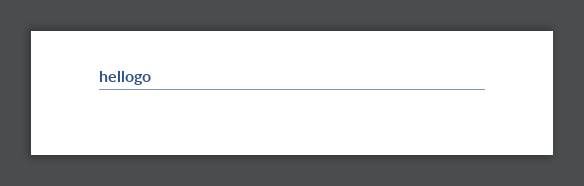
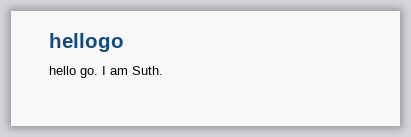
+ hello go. I am Suth.

